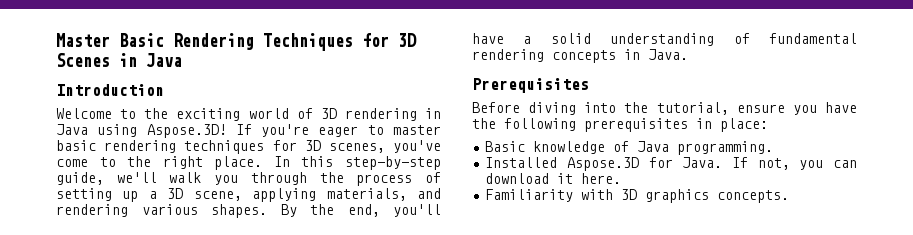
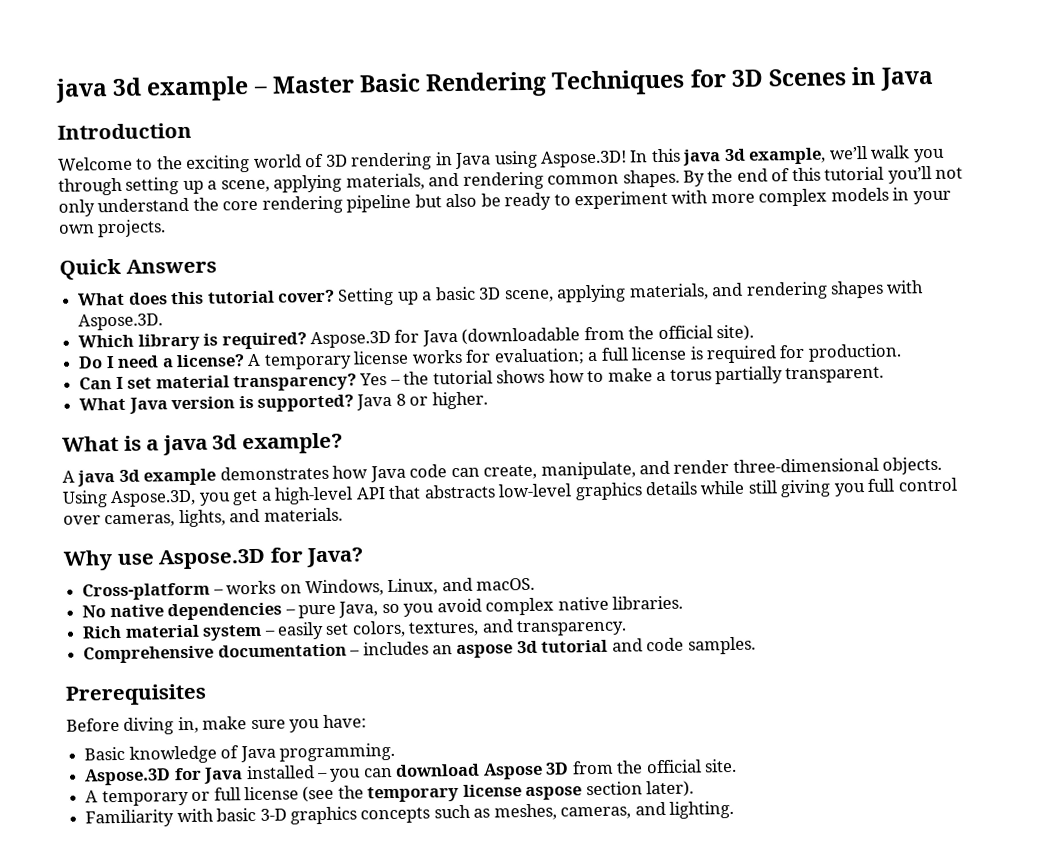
- Master Basic Rendering Techniques for 3D Scenes in Java
+ java 3d example – Master Basic Rendering Techniques for 3D Scenes in Java
- If you're eager to master basic rendering techniques for 3D scenes, you've come to the right place. In this step-by-step guide, we'll walk you through the process of setting up a 3D scene, applying materials, and rendering various shapes. By the end, you'll have a solid understanding of fundamental rendering concepts in Java.
+ In this java 3d example, we’ll walk you through setting up a scene, applying materials, and rendering common shapes. By the end of this tutorial you’ll not only understand the core rendering pipeline but also be ready to experiment with more complex models in your own projects.
+ Quick Answers
+ What does this tutorial cover? Setting up a basic 3D scene, applying materials, and rendering shapes with Aspose.3D.
+ Which library is required? Aspose.3D for Java (downloadable from the official site).
+ Do I need a license? A temporary license works for evaluation; a full license is required for production.
+ Can I set material transparency? Yes – the tutorial shows how to make a torus partially transparent.
+ What Java version is supported? Java 8 or higher.
+ What is a java 3d example?
+ A java 3d example demonstrates how Java code can create, manipulate, and render three‑dimensional objects. Using Aspose.3D, you get a high‑level API that abstracts low‑level graphics details while still giving you full control over cameras, lights, and materials.
+ Why use Aspose.3D for Java?
+ Cross‑platform – works on Windows, Linux, and macOS.
+ No native dependencies – pure Java, so you avoid complex native libraries.
+ Rich material system – easily set colors, textures, and transparency.
+ Comprehensive documentation – includes an aspose 3d tutorial and code samples.
  Prerequisites
- Before diving into the tutorial, ensure you have the following prerequisites in place:
+ Before diving in, make sure you have:
- Installed Aspose.3D for Java. If not, you can download it here.
- Familiarity with 3D graphics concepts.
+ Aspose.3D for Java installed – you can download Aspose 3D from the official site.
+ A temporary or full license (see the temporary license aspose section later).
+ Familiarity with basic 3‑D graphics concepts such as meshes, cameras, and lighting.

